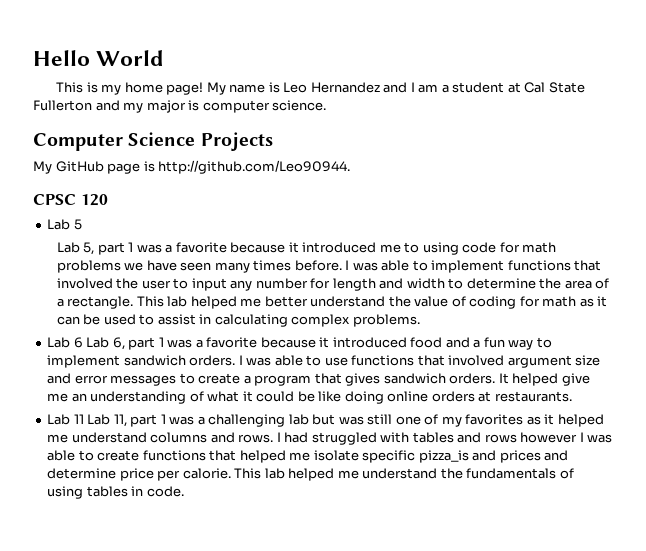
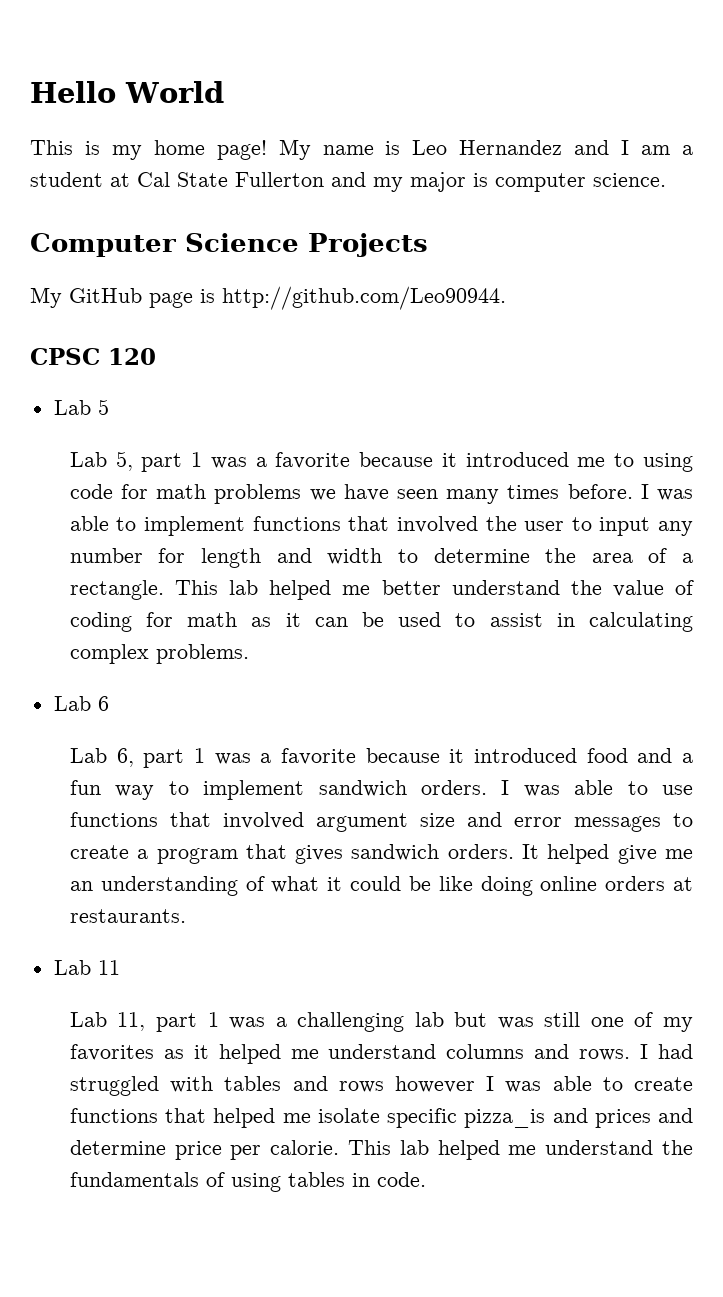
- Lab 6 Lab 6, part 1 was a favorite because it introduced food and a fun way to implement sandwich orders.
+ Lab 6
+ Lab 6, part 1 was a favorite because it introduced food and a fun way to implement sandwich orders.
- Lab 11 Lab 11, part 1 was a challenging lab but was still one of my favorites as it helped me understand columns and rows.
+ Lab 11
+ Lab 11, part 1 was a challenging lab but was still one of my favorites as it helped me understand columns and rows.

